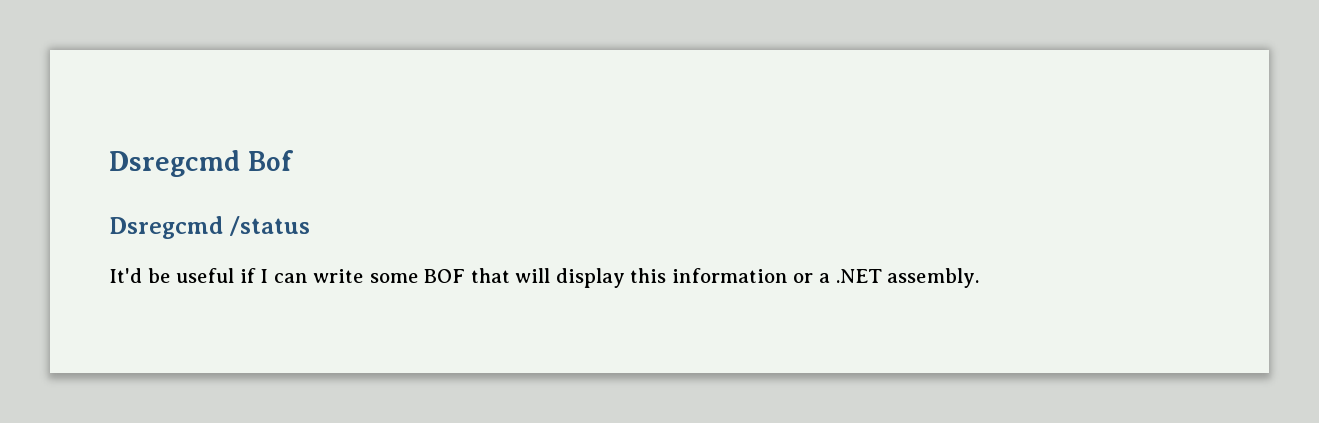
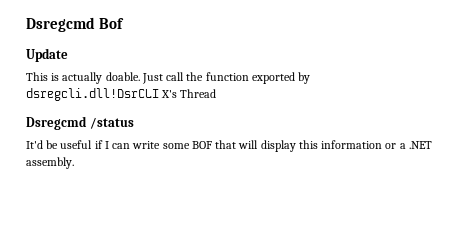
+ Update
+ This is actually doable. Just call the function exported by dsregcli.dll!DsrCLI X's Thread

